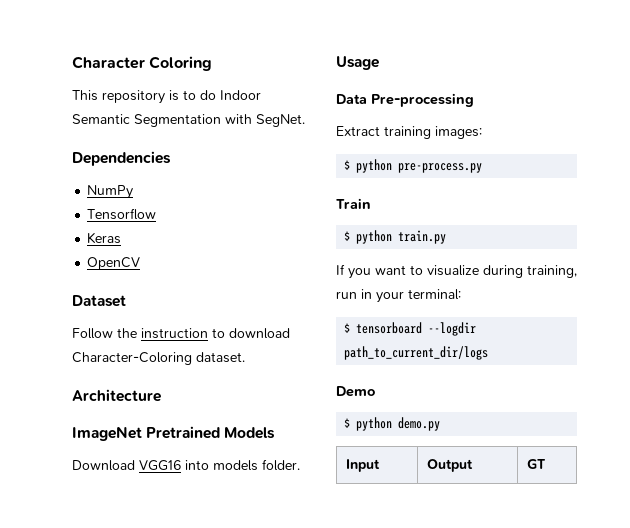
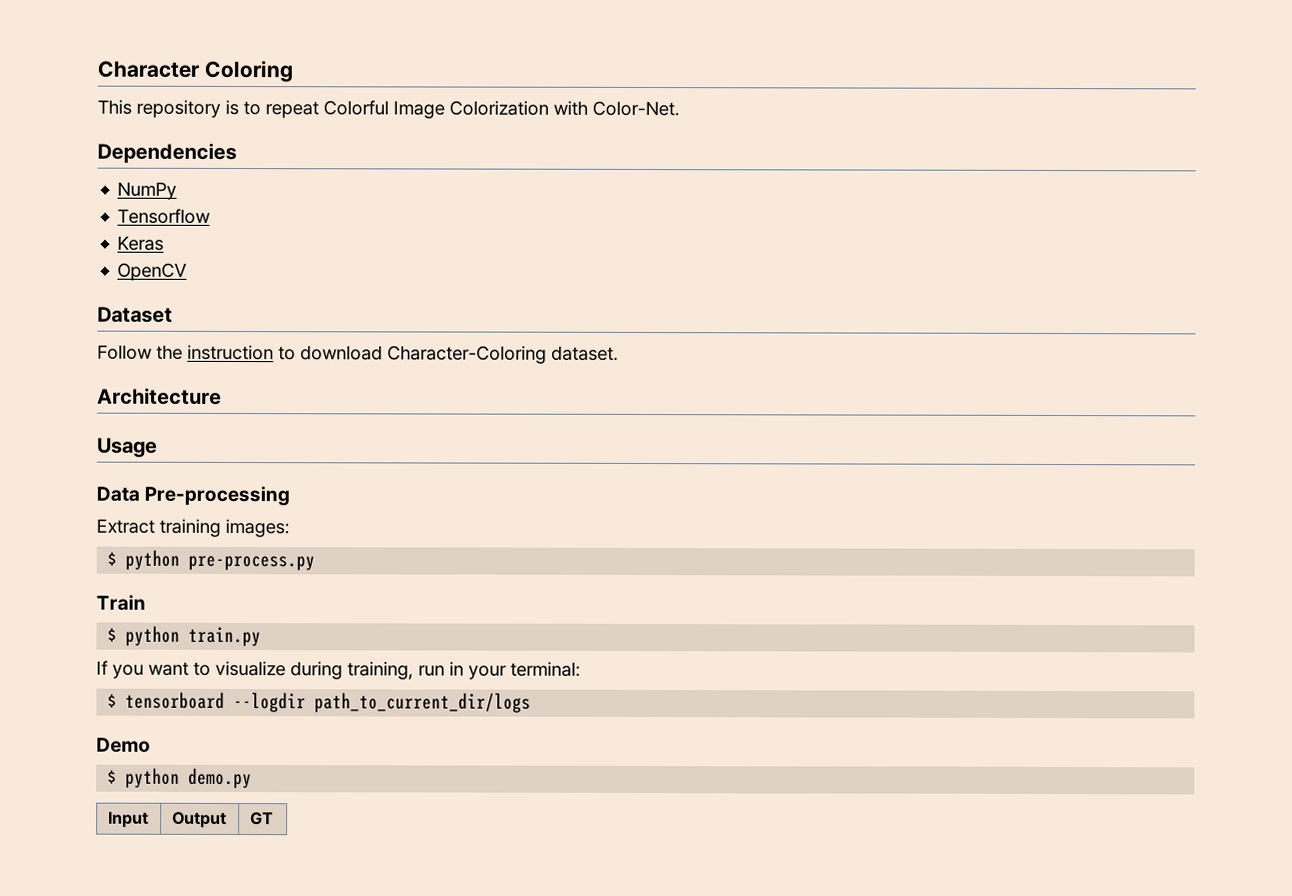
- This repository is to do Indoor Semantic Segmentation with SegNet.
+ This repository is to repeat Colorful Image Colorization with Color-Net.
- ImageNet Pretrained Models
- Download VGG16 into models folder.

